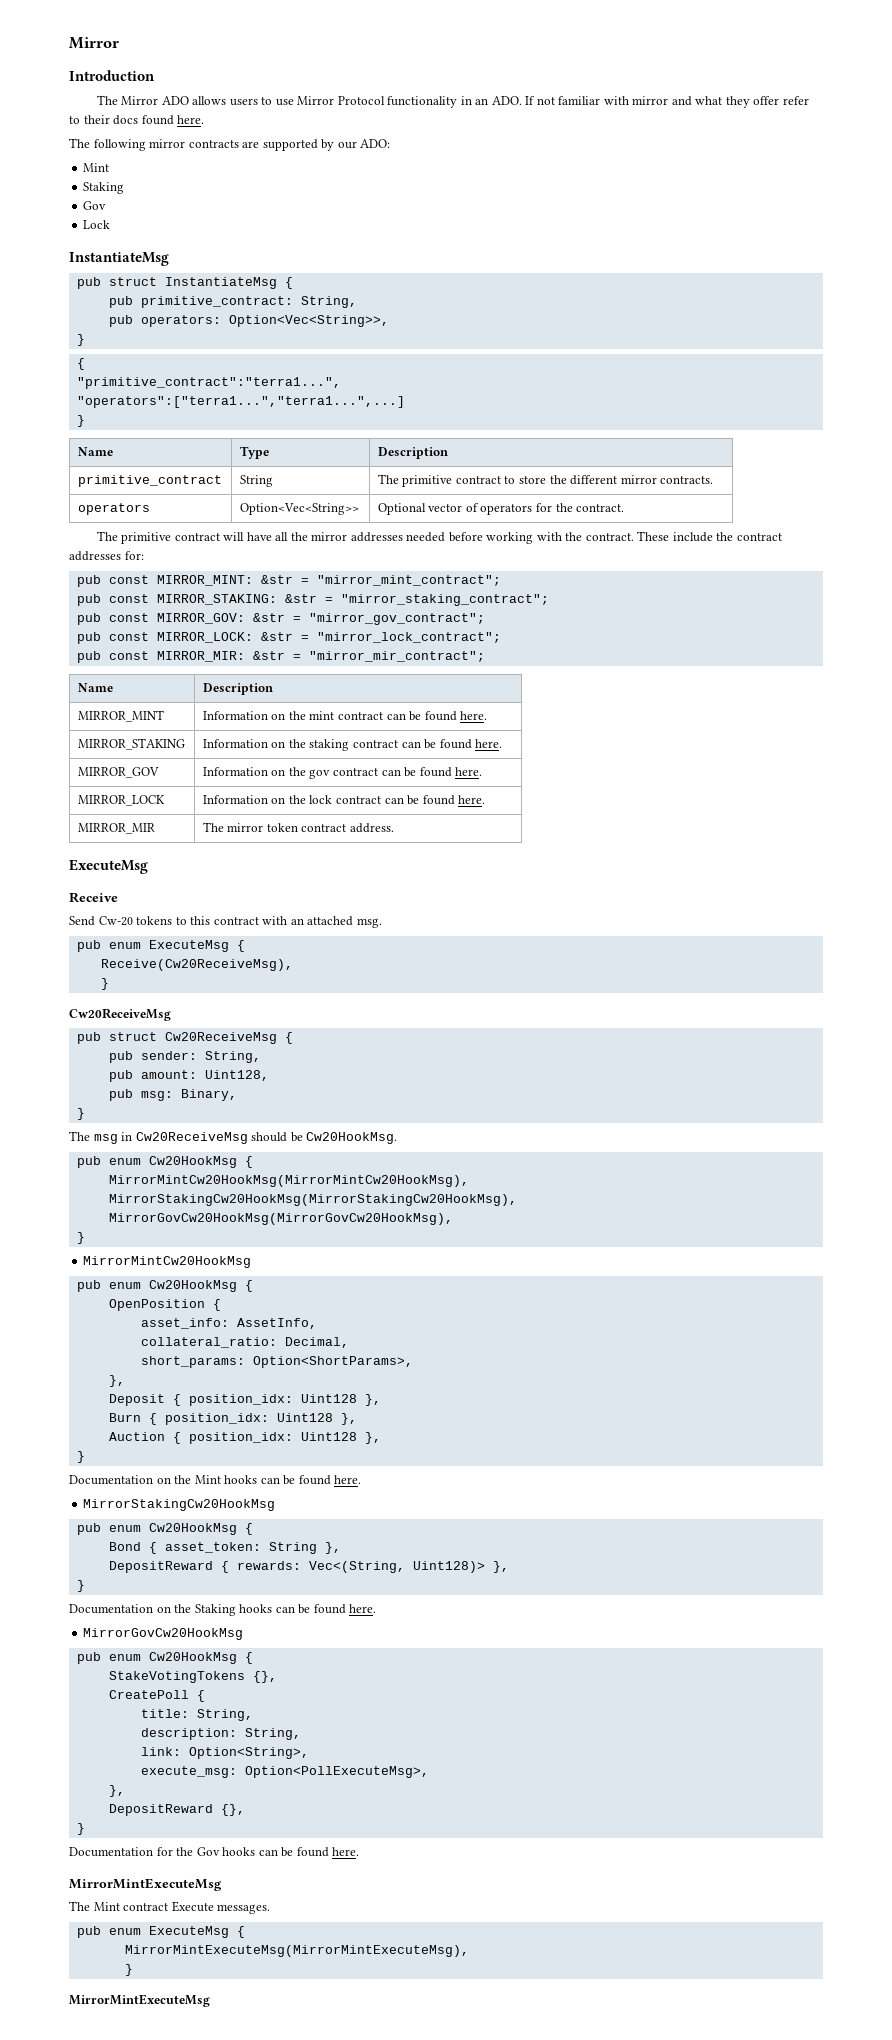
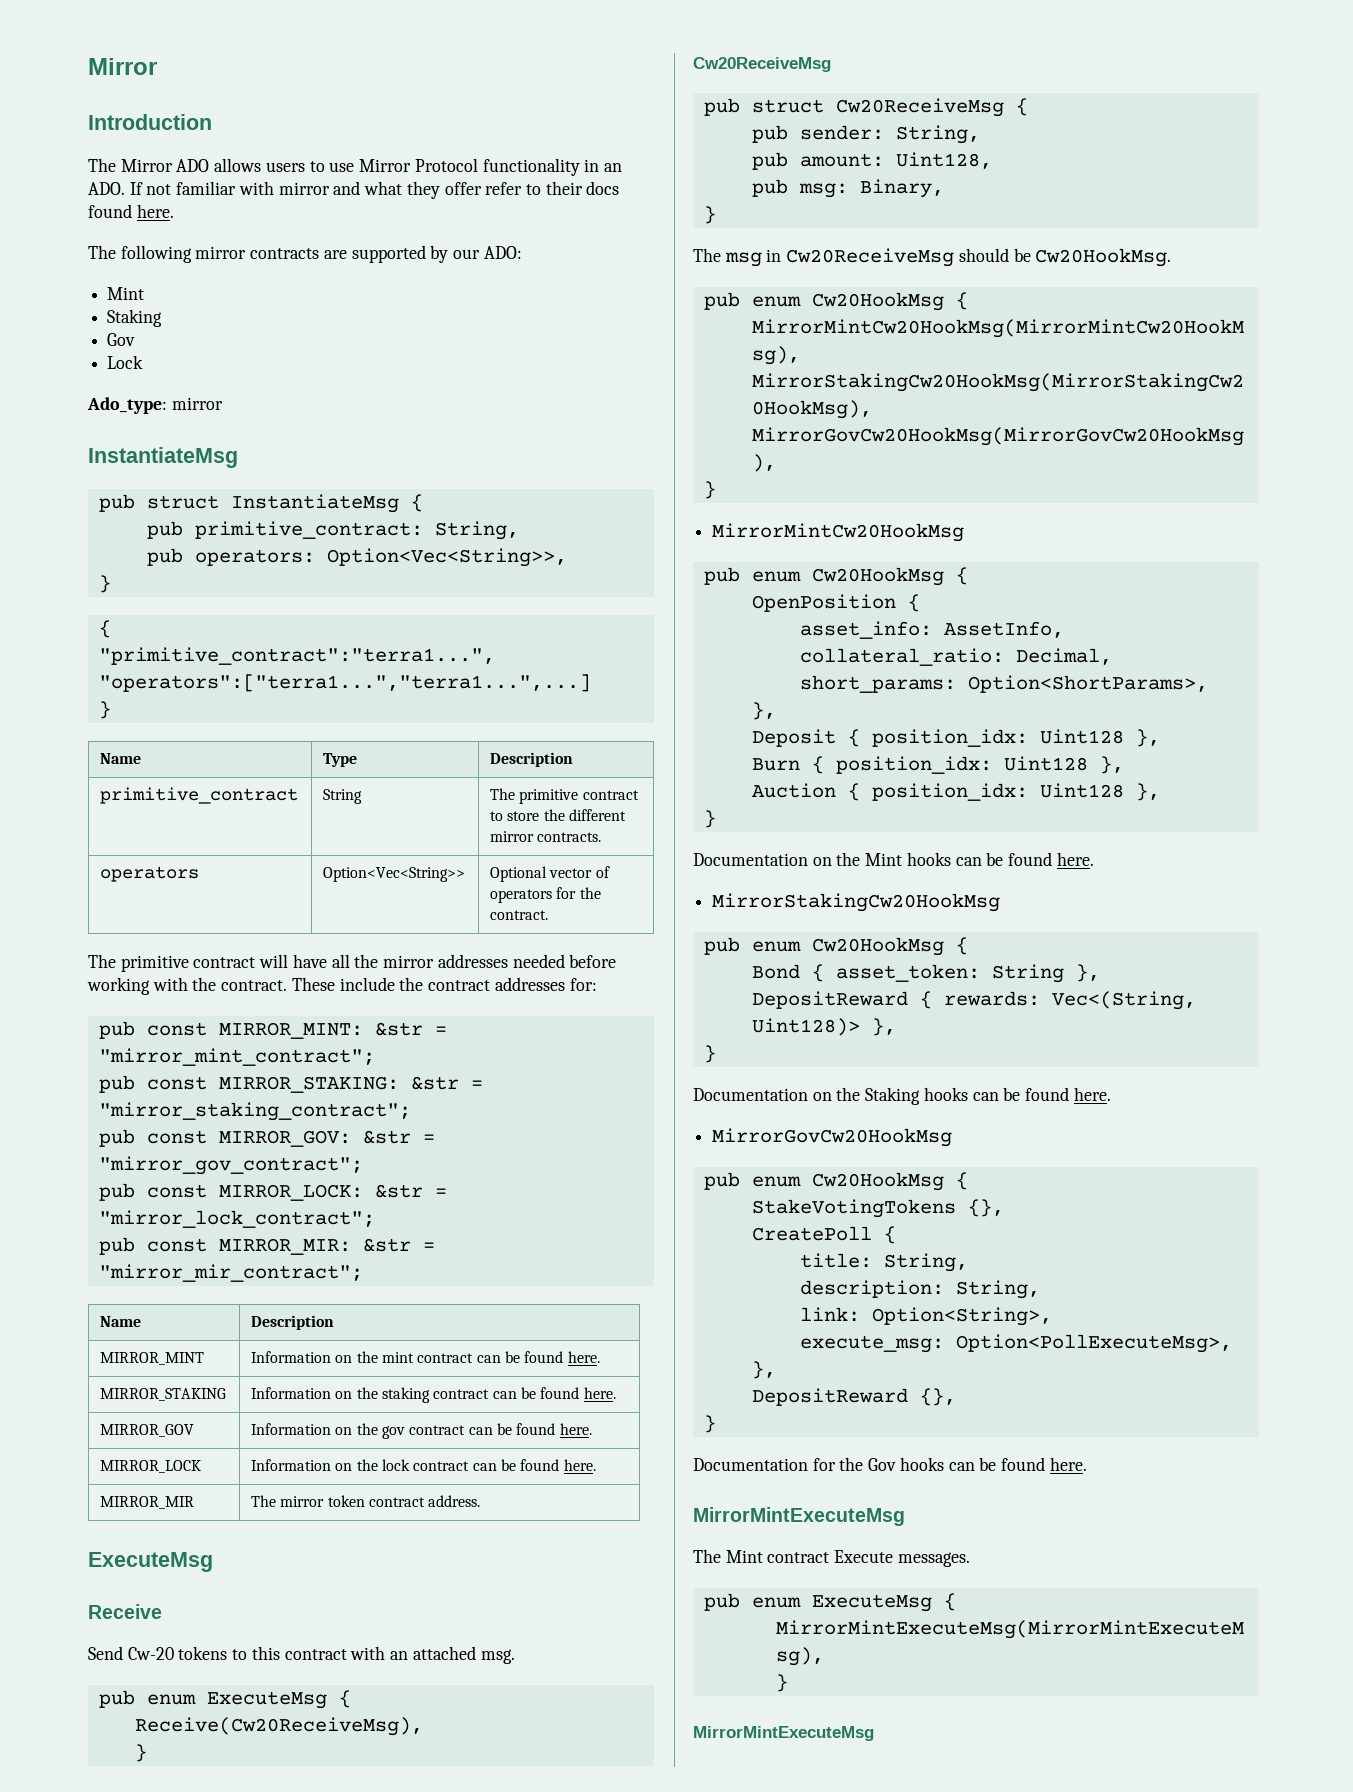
+ Ado_type: mirror

